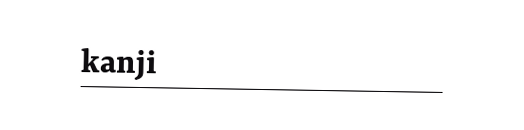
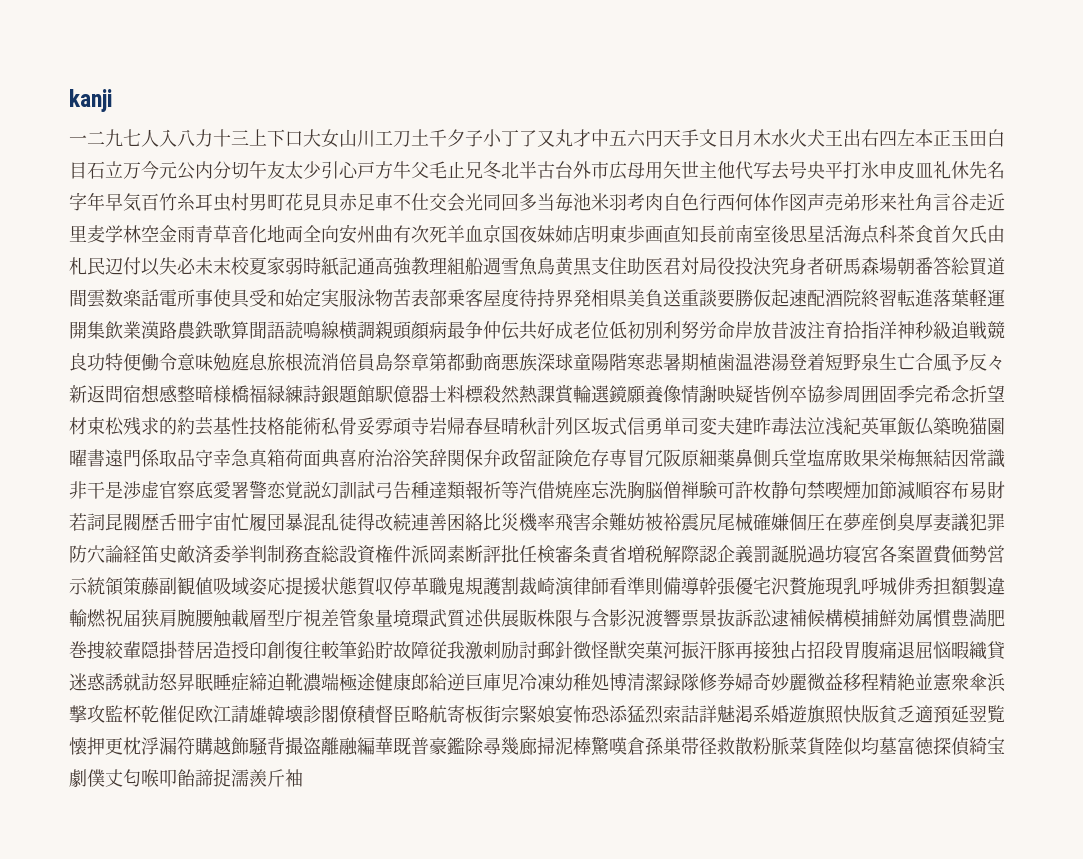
+ 一二九七人入八力十三上下口大女山川工刀土千夕子小丁了又丸才中五六円天手文日月木水火犬王出右四左本正玉田白目石立万今元公内分切午友太少引心戸方牛父毛止兄冬北半古台外市広母用矢世主他代写去号央平打氷申皮皿礼休先名字年早気百竹糸耳虫村男町花見貝赤足車不仕交会光同回多当毎池米羽考肉自色行西何体作図声売弟形来社角言谷走近里麦学林空金雨青草音化地両全向安州曲有次死羊血京国夜妹姉店明東歩画直知長前南室後思星活海点科茶食首欠氏由札民辺付以失必未末校夏家弱時紙記通高強教理組船週雪魚鳥黄黒支住助医君対局役投決究身者研馬森場朝番答絵買道間雲数楽話電所事使具受和始定実服泳物苦表部乗客屋度待持界発相県美負送重談要勝仮起速配酒院終習転進落葉軽運開集飲業漢路農鉄歌算聞語読鳴線横調親頭顔病最争仲伝共好成老位低初別利努労命岸放昔波注育拾指洋神秒級追戦競良功特便働令意味勉庭息旅根流消倍員島祭章第都動商悪族深球童陽階寒悲暑期植歯温港湯登着短野泉生亡合風予反々新返問宿想感整暗様橋福緑練詩銀題館駅億器士料標殺然熱課賞輪選鏡願養像情謝映疑皆例卒協参周囲固季完希念折望材束松残求的約芸基性技格能術私骨妥雰頑寺岩帰春昼晴秋計列区坂式信勇単司変夫建昨毒法泣浅紀英軍飯仏築晩猫園曜書遠門係取品守幸急真箱荷面典喜府治浴笑辞関保弁政留証険危存専冒冗阪原細薬鼻側兵堂塩席敗果栄梅無結因常識非干是渉虚官察底愛署警恋覚説幻訓試弓告種達類報祈等汽借焼座忘洗胸脳僧禅験可許枚静句禁喫煙加節減順容布易財若詞昆閥歴舌冊宇宙忙履団暴混乱徒得改続連善困絡比災機率飛害余難妨被裕震尻尾械確嫌個圧在夢産倒臭厚妻議犯罪防穴論経笛史敵済委挙判制務査総設資権件派岡素断評批任検審条責省増税解際認企義罰誕脱過坊寝宮各案置費価勢営示統領策藤副観値吸域姿応提援状態賀収停革職鬼規護割裁崎演律師看準則備導幹張優宅沢贅施現乳呼城俳秀担額製違輸燃祝届狭肩腕腰触載層型庁視差管象量境環武質述供展販株限与含影況渡響票景抜訴訟逮補候構模捕鮮効属慣豊満肥巻捜絞輩隠掛替居造授印創復往較筆鉛貯故障従我激刺励討郵針徴怪獣突菓河振汗豚再接独占招段胃腹痛退屈悩暇織貸迷惑誘就訪怒昇眠睡症締迫靴濃端極途健康郎給逆巨庫児冷凍幼稚処博清潔録隊修券婦奇妙麗微益移程精絶並憲衆傘浜撃攻監杯乾催促欧江請雄韓壊診閣僚積督臣略航寄板街宗緊娘宴怖恐添猛烈索詰詳魅渇系婚遊旗照快版貧乏適預延翌覧懐押更枕浮漏符購越飾騒背撮盗離融編華既普豪鑑除尋幾廊掃泥棒驚嘆倉孫巣帯径救散粉脈菜貨陸似均墓富徳探偵綺宝劇僕丈匂喉叩飴諦捉濡羨斤袖

